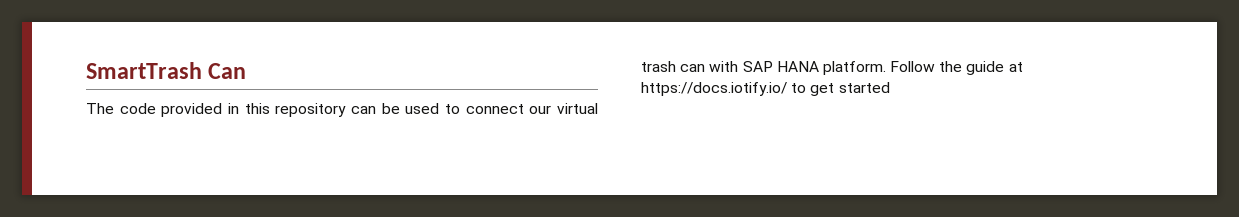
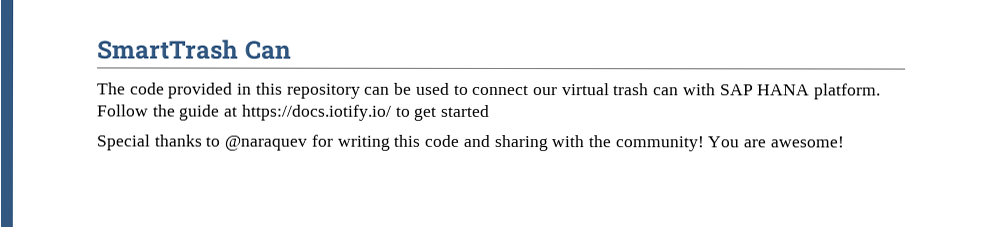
+ Special thanks to @naraquev for writing this code and sharing with the community! You are awesome!

